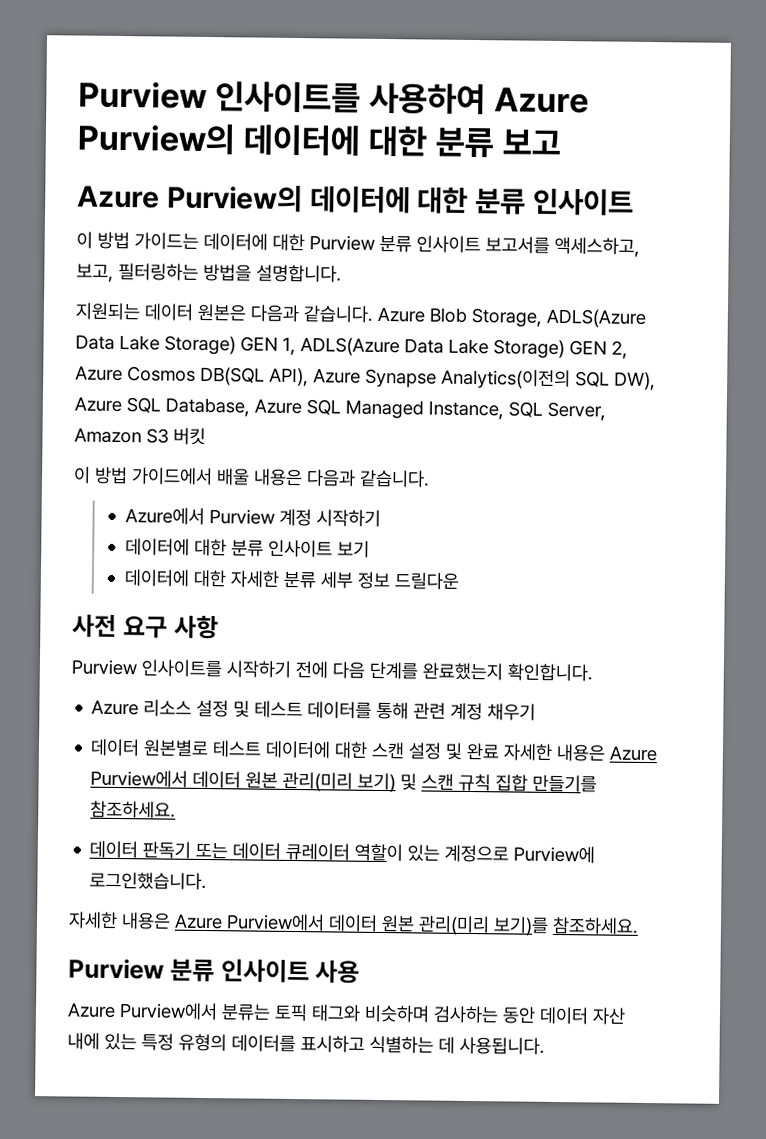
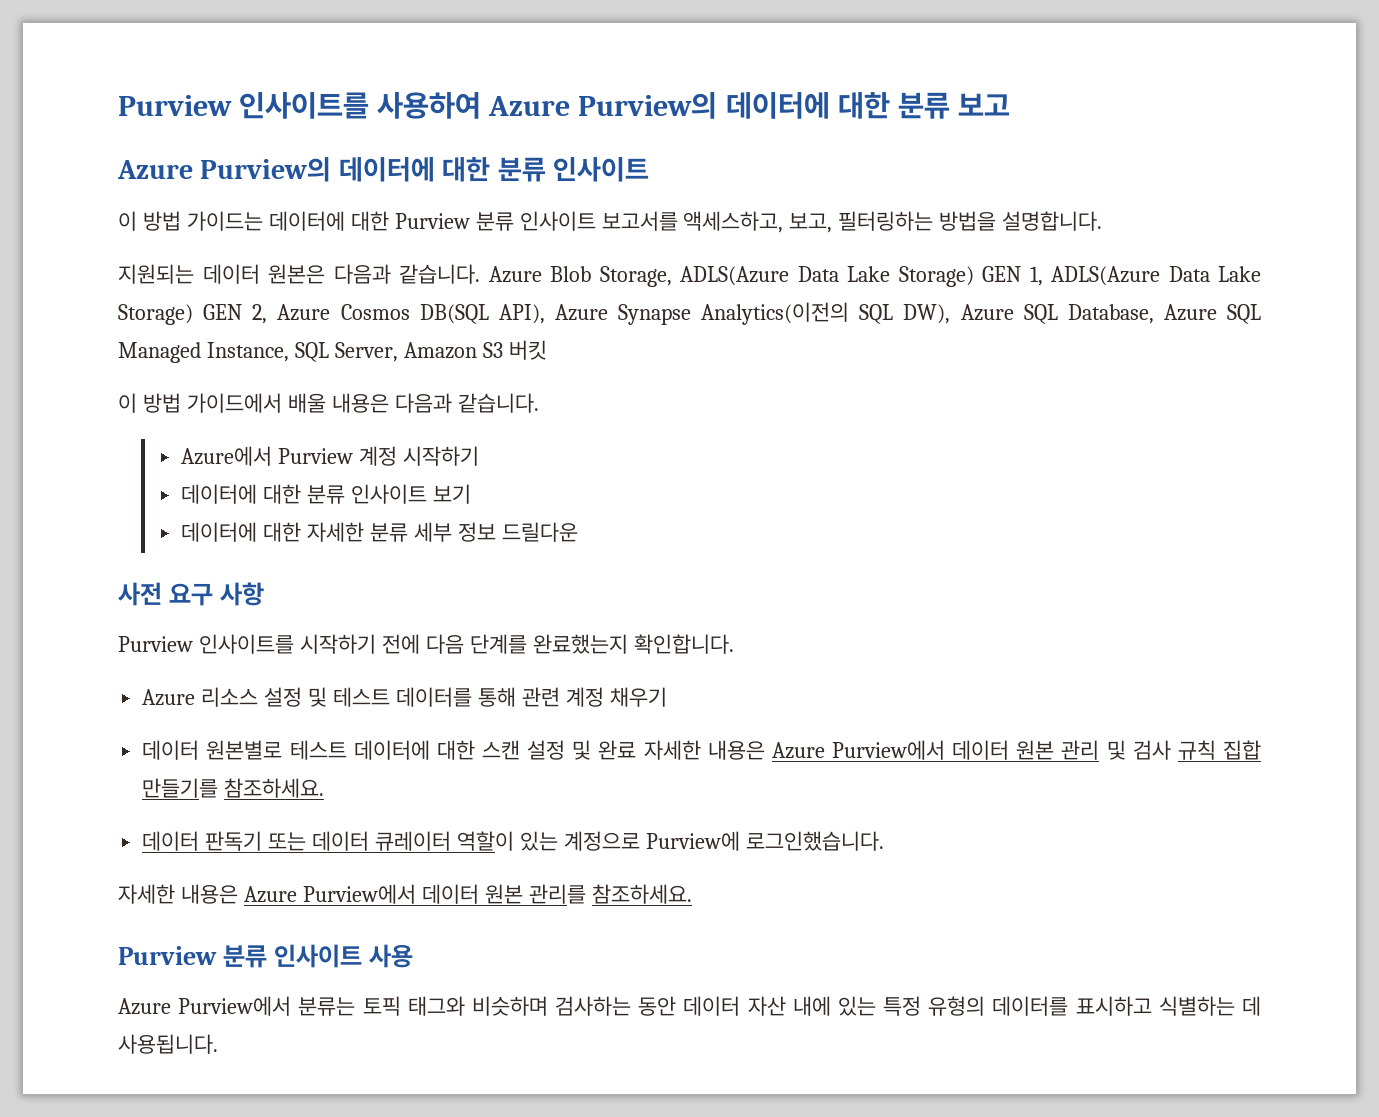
- 데이터 원본별로 테스트 데이터에 대한 스캔 설정 및 완료 자세한 내용은 Azure Purview에서 데이터 원본 관리(미리 보기) 및 스캔 규칙 집합 만들기를 참조하세요.
+ 데이터 원본별로 테스트 데이터에 대한 스캔 설정 및 완료 자세한 내용은 Azure Purview에서 데이터 원본 관리 및 검사 규칙 집합 만들기를 참조하세요.
- 자세한 내용은 Azure Purview에서 데이터 원본 관리(미리 보기)를 참조하세요.
+ 자세한 내용은 Azure Purview에서 데이터 원본 관리를 참조하세요.

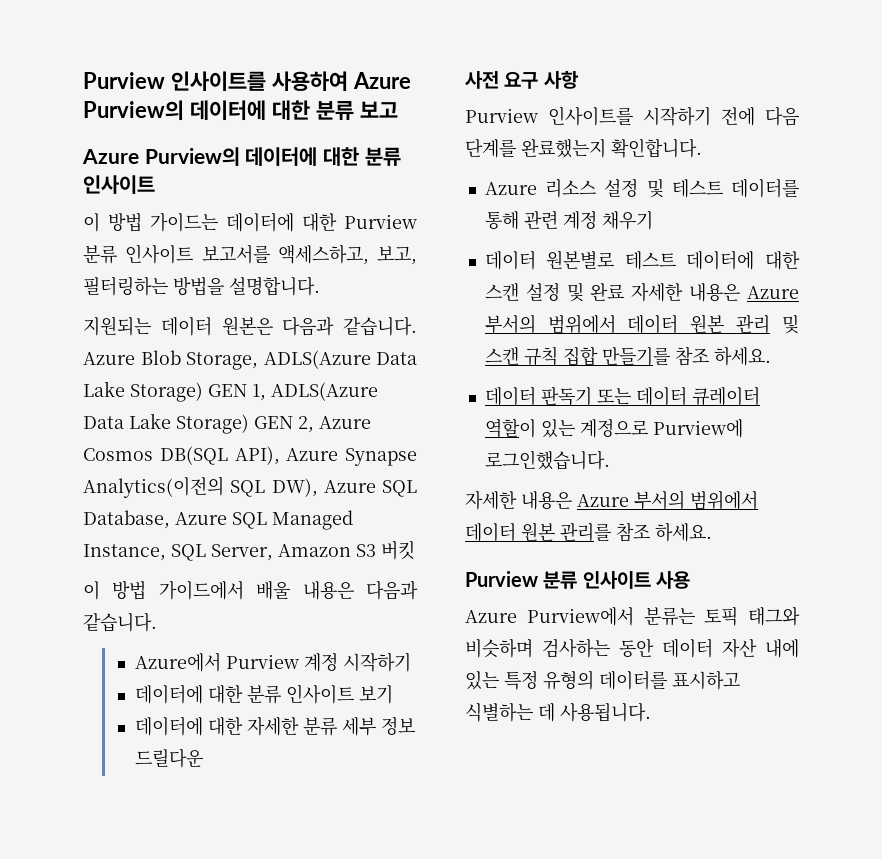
- 데이터 원본별로 테스트 데이터에 대한 스캔 설정 및 완료 자세한 내용은 Azure Purview에서 데이터 원본 관리 및 검사 규칙 집합 만들기를 참조하세요.
+ 데이터 원본별로 테스트 데이터에 대한 스캔 설정 및 완료 자세한 내용은 Azure 부서의 범위에서 데이터 원본 관리 및 스캔 규칙 집합 만들기를 참조 하세요.
- 자세한 내용은 Azure Purview에서 데이터 원본 관리를 참조하세요.
+ 자세한 내용은 Azure 부서의 범위에서 데이터 원본 관리를 참조 하세요.

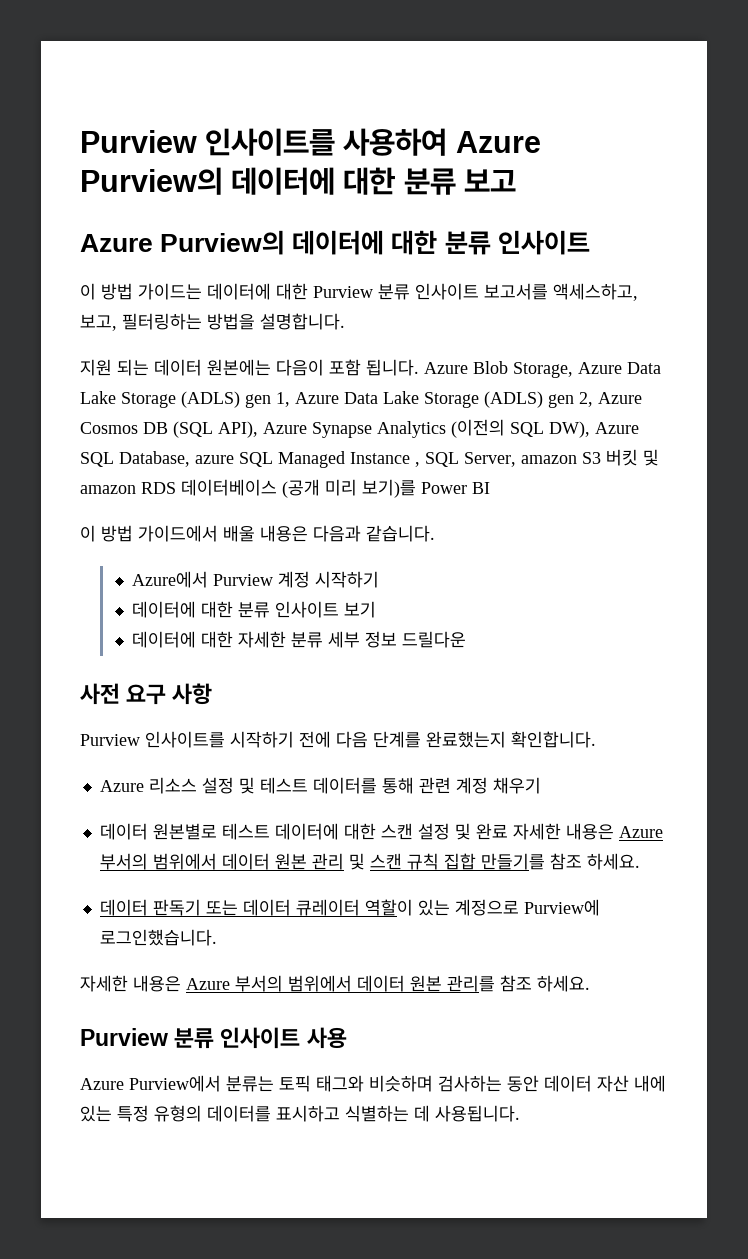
- 지원되는 데이터 원본은 다음과 같습니다.
+ 지원 되는 데이터 원본에는 다음이 포함 됩니다.
- Azure Blob Storage, ADLS(Azure Data Lake Storage) GEN 1, ADLS(Azure Data Lake Storage) GEN 2, Azure Cosmos DB(SQL API), Azure Synapse Analytics(이전의 SQL DW), Azure SQL Database, Azure SQL Managed Instance, SQL Server, Amazon S3 버킷
+ Azure Blob Storage, Azure Data Lake Storage (ADLS) gen 1, Azure Data Lake Storage (ADLS) gen 2, Azure Cosmos DB (SQL API), Azure Synapse Analytics (이전의 SQL DW), Azure SQL Database, azure SQL Managed Instance , SQL Server, amazon S3 버킷 및 amazon RDS 데이터베이스 (공개 미리 보기)를 Power BI

